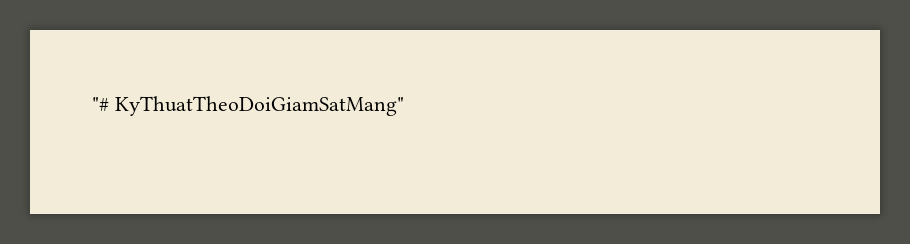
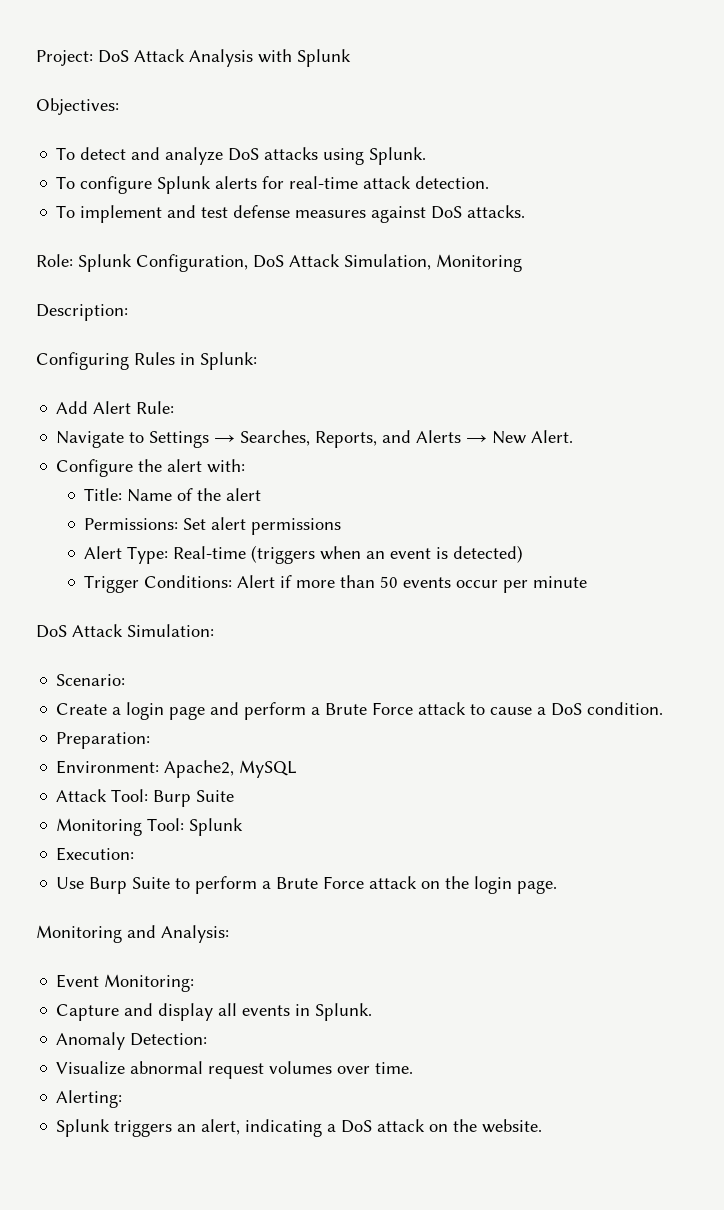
- "# KyThuatTheoDoiGiamSatMang"
+ Project: DoS Attack Analysis with Splunk
+ Objectives:
+ To detect and analyze DoS attacks using Splunk.
+ To configure Splunk alerts for real-time attack detection.
+ To implement and test defense measures against DoS attacks.
+ Role: Splunk Configuration, DoS Attack Simulation, Monitoring
+ Description:
+ Configuring Rules in Splunk:
+ Add Alert Rule:
+ Navigate to Settings → Searches, Reports, and Alerts → New Alert.
+ Configure the alert with:
+ Title: Name of the alert
+ Permissions: Set alert permissions
+ Alert Type: Real-time (triggers when an event is detected)
+ Trigger Conditions: Alert if more than 50 events occur per minute
+ DoS Attack Simulation:
+ Scenario:
+ Create a login page and perform a Brute Force attack to cause a DoS condition.
+ Preparation:
+ Environment: Apache2, MySQL
+ Attack Tool: Burp Suite
+ Monitoring Tool: Splunk
+ Execution:
+ Use Burp Suite to perform a Brute Force attack on the login page.
+ Monitoring and Analysis:
+ Event Monitoring:
+ Capture and display all events in Splunk.
+ Anomaly Detection:
+ Visualize abnormal request volumes over time.
+ Alerting:
+ Splunk triggers an alert, indicating a DoS attack on the website.

